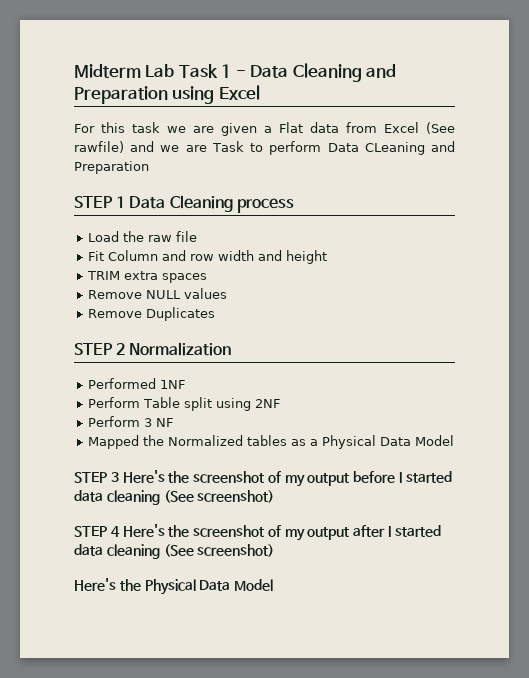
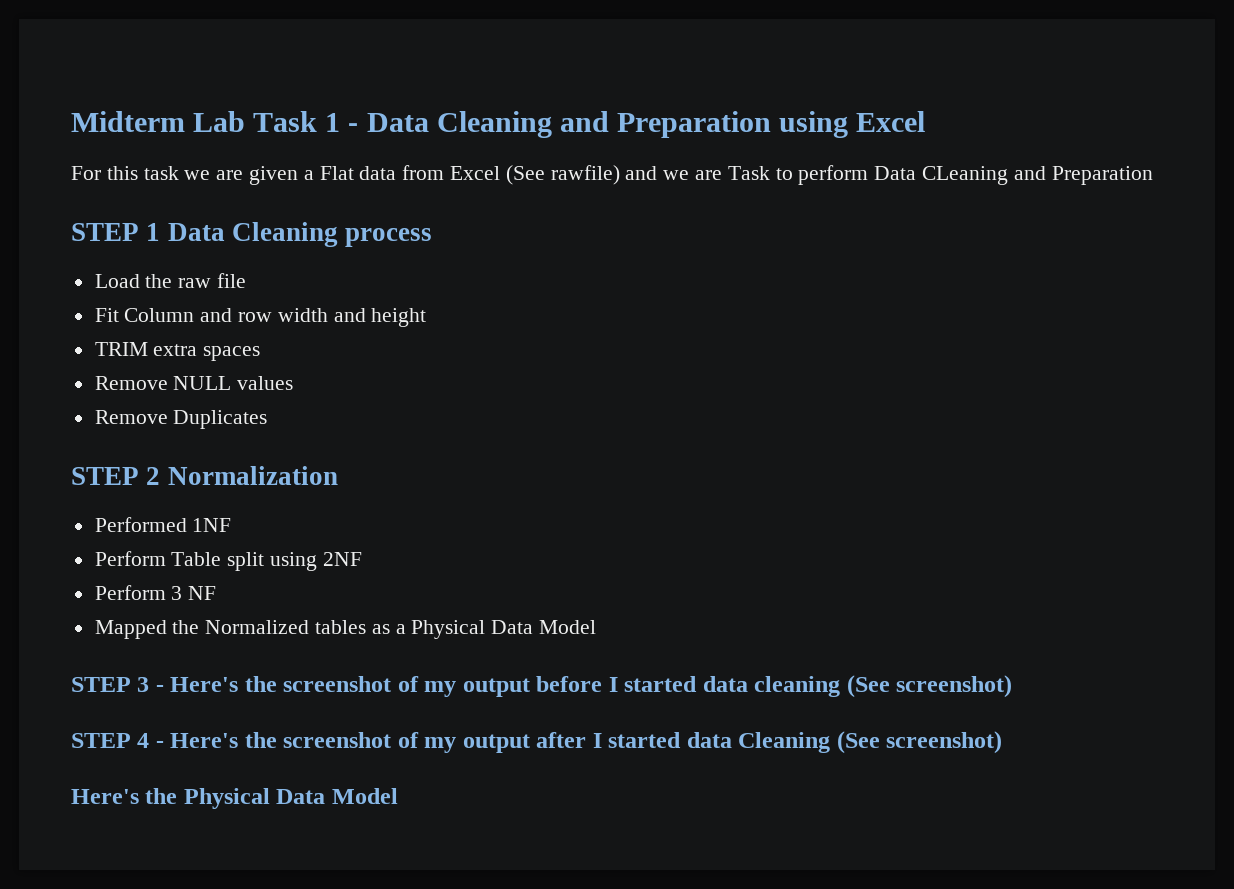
- STEP 3 Here's the screenshot of my output before I started data cleaning (See screenshot)
+ STEP 3 - Here's the screenshot of my output before I started data cleaning (See screenshot)
- STEP 4 Here's the screenshot of my output after I started data cleaning (See screenshot)
+ STEP 4 - Here's the screenshot of my output after I started data Cleaning (See screenshot)

